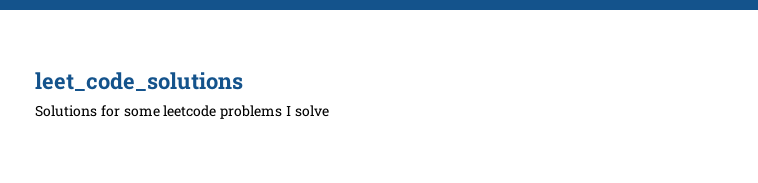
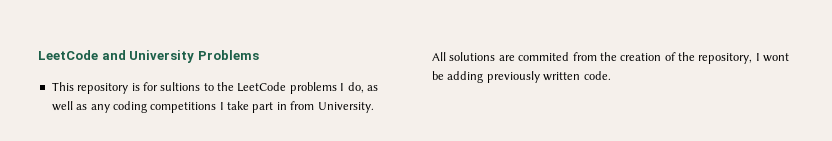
- leet_code_solutions
- Solutions for some leetcode problems I solve
+ LeetCode and University Problems
+ This repository is for sultions to the LeetCode problems I do, as well as any coding competitions I take part in from University.
+ All solutions are commited from the creation of the repository, I wont be adding previously written code.

